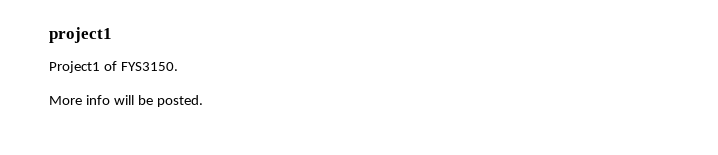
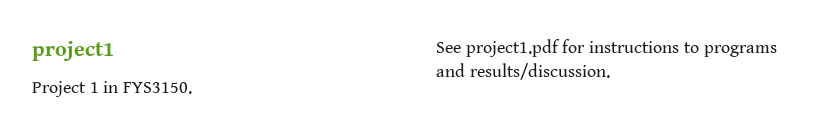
- Project1 of FYS3150.
- More info will be posted.
+ Project 1 in FYS3150.
+ See project1.pdf for instructions to programs and results/discussion.

